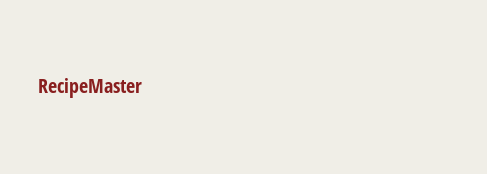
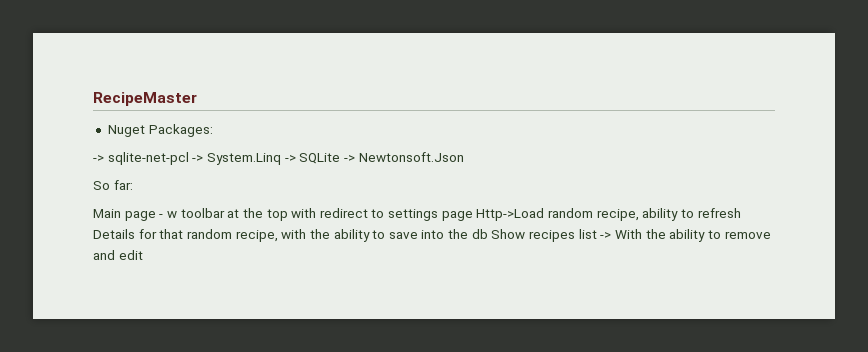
+ Nuget Packages:
+ -> sqlite-net-pcl -> System.Linq -> SQLite -> Newtonsoft.Json
+ So far:
+ Main page - w toolbar at the top with redirect to settings page Http->Load random recipe, ability to refresh Details for that random recipe, with the ability to save into the db Show recipes list -> With the ability to remove and edit

